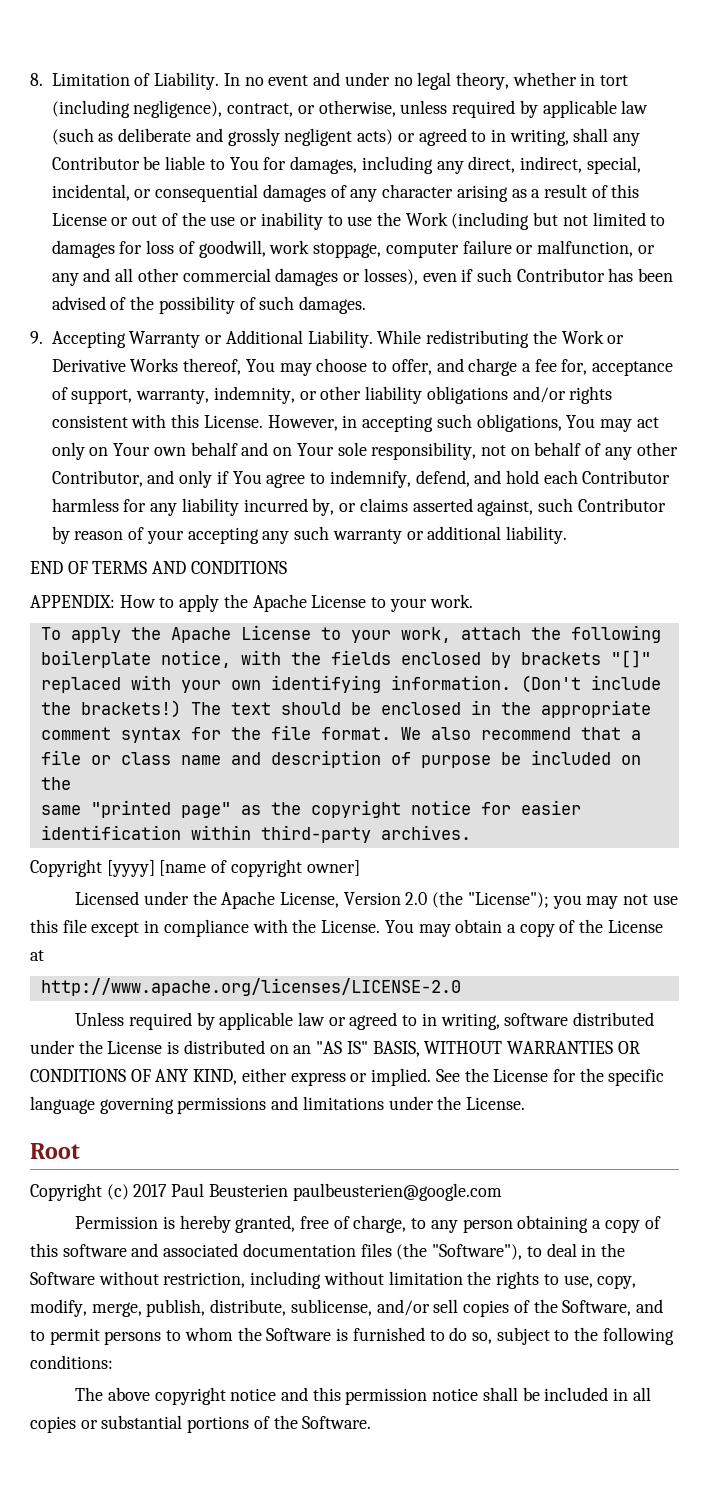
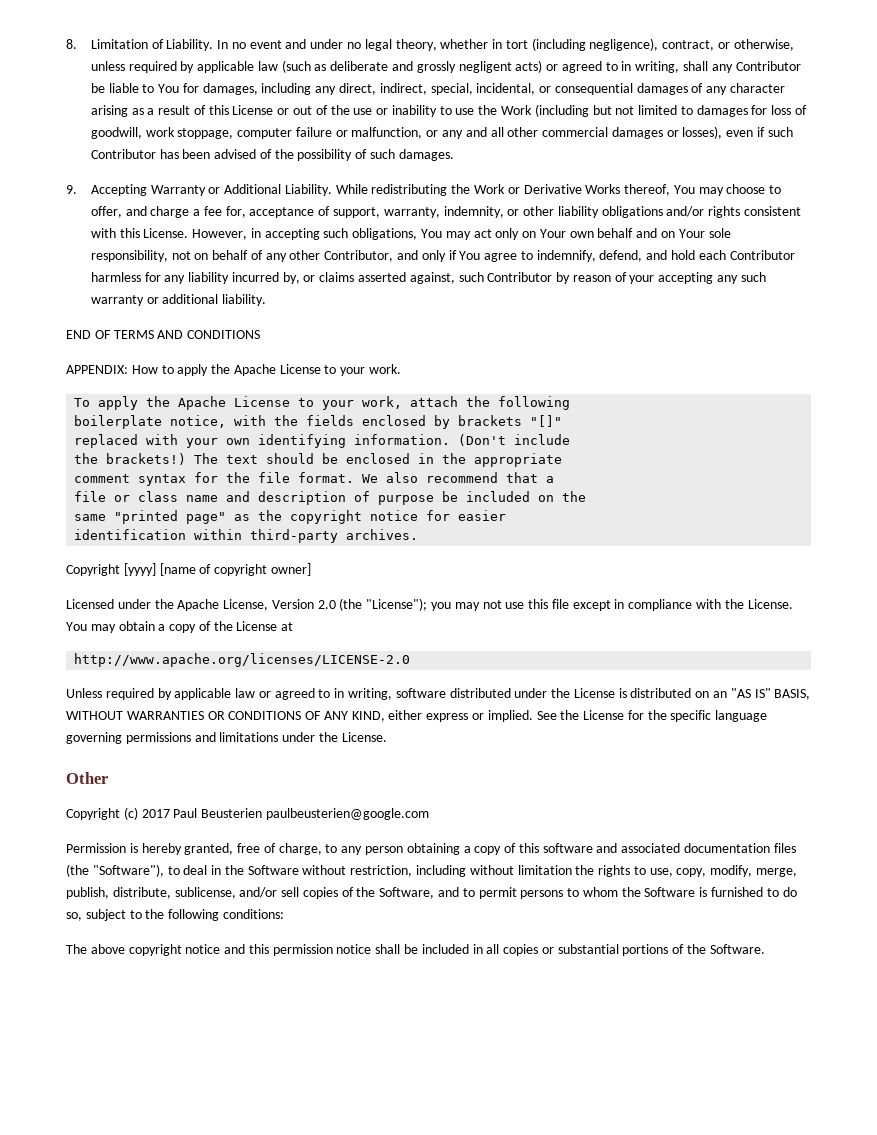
- Root
+ Other

